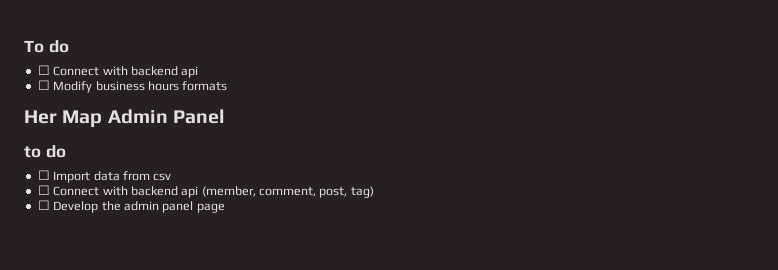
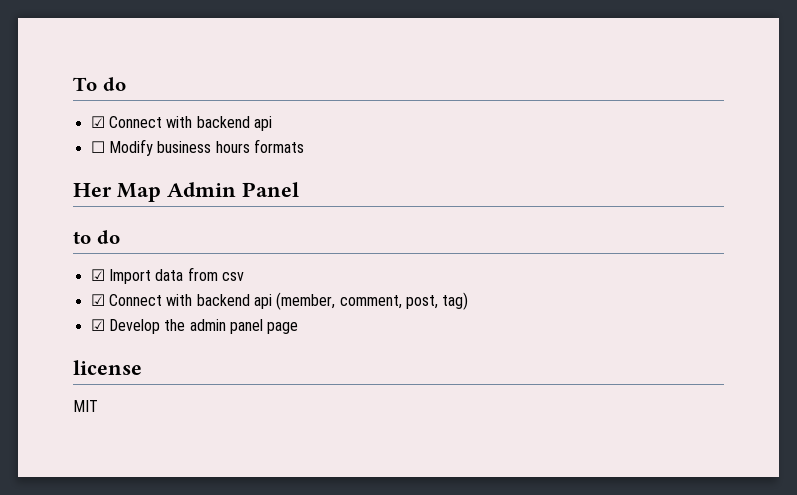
  To do
- ☐ Connect with backend api
+ ☑ Connect with backend api
- ☐ Import data from csv
+ ☑ Import data from csv
- ☐ Connect with backend api (member, comment, post, tag)
+ ☑ Connect with backend api (member, comment, post, tag)
- ☐ Develop the admin panel page
+ ☑ Develop the admin panel page
+ license
+ MIT

